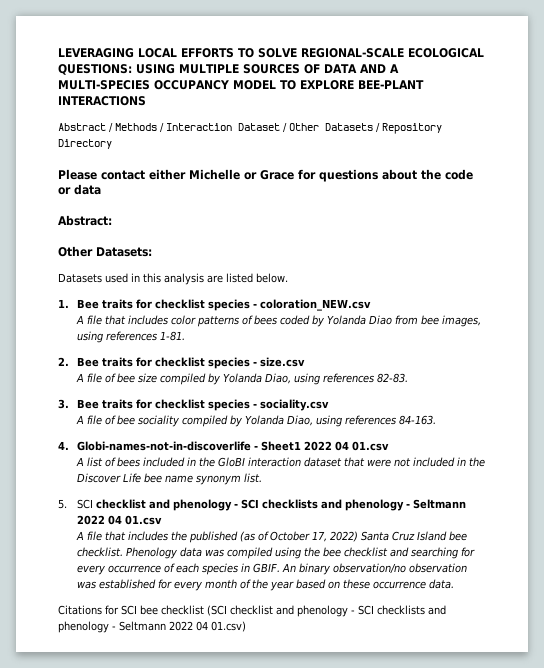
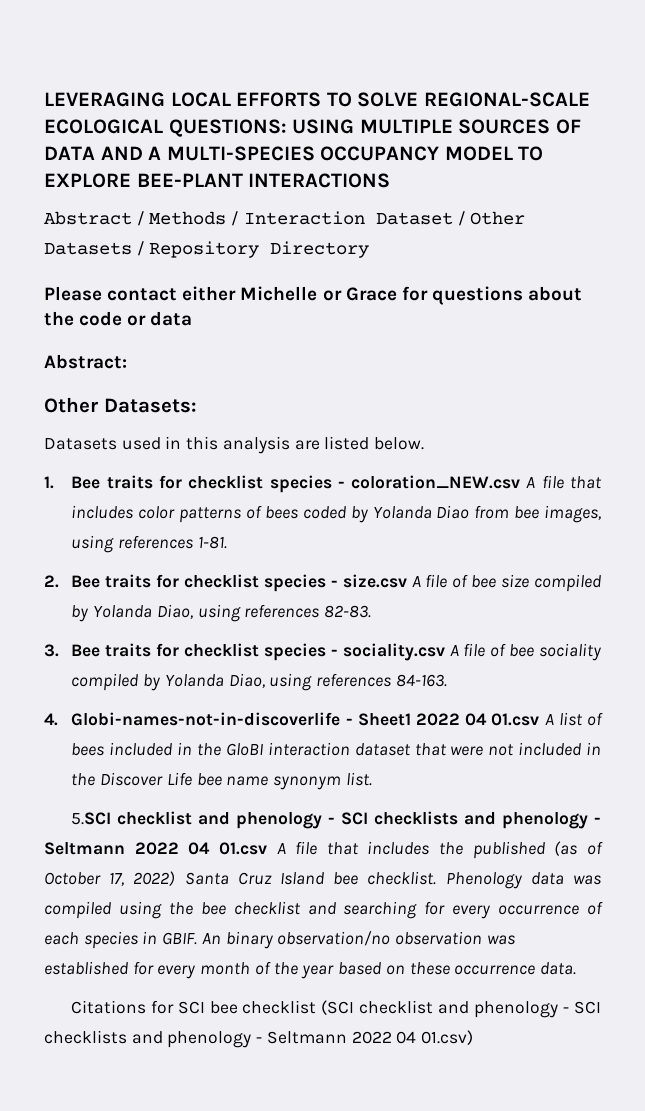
- 1. Bee traits for checklist species - coloration_NEW.csv
- A file that includes color patterns of bees coded by Yolanda Diao from bee images, using references 1-81.
+ 1. Bee traits for checklist species - coloration_NEW.csv A file that includes color patterns of bees coded by Yolanda Diao from bee images, using references 1-81.
- 2. Bee traits for checklist species - size.csv
- A file of bee size compiled by Yolanda Diao, using references 82-83.
+ 2. Bee traits for checklist species - size.csv A file of bee size compiled by Yolanda Diao, using references 82-83.
- 3. Bee traits for checklist species - sociality.csv
- A file of bee sociality compiled by Yolanda Diao, using references 84-163.
+ 3. Bee traits for checklist species - sociality.csv A file of bee sociality compiled by Yolanda Diao, using references 84-163.
- 4. Globi-names-not-in-discoverlife - Sheet1 2022 04 01.csv
- A list of bees included in the GloBI interaction dataset that were not included in the Discover Life bee name synonym list.
+ 4. Globi-names-not-in-discoverlife - Sheet1 2022 04 01.csv A list of bees included in the GloBI interaction dataset that were not included in the Discover Life bee name synonym list.
- 5. SCI checklist and phenology - SCI checklists and phenology - Seltmann 2022 04 01.csv
- A file that includes the published (as of October 17, 2022) Santa Cruz Island bee checklist.
+ 5.SCI checklist and phenology - SCI checklists and phenology - Seltmann 2022 04 01.csv A file that includes the published (as of October 17, 2022) Santa Cruz Island bee checklist.

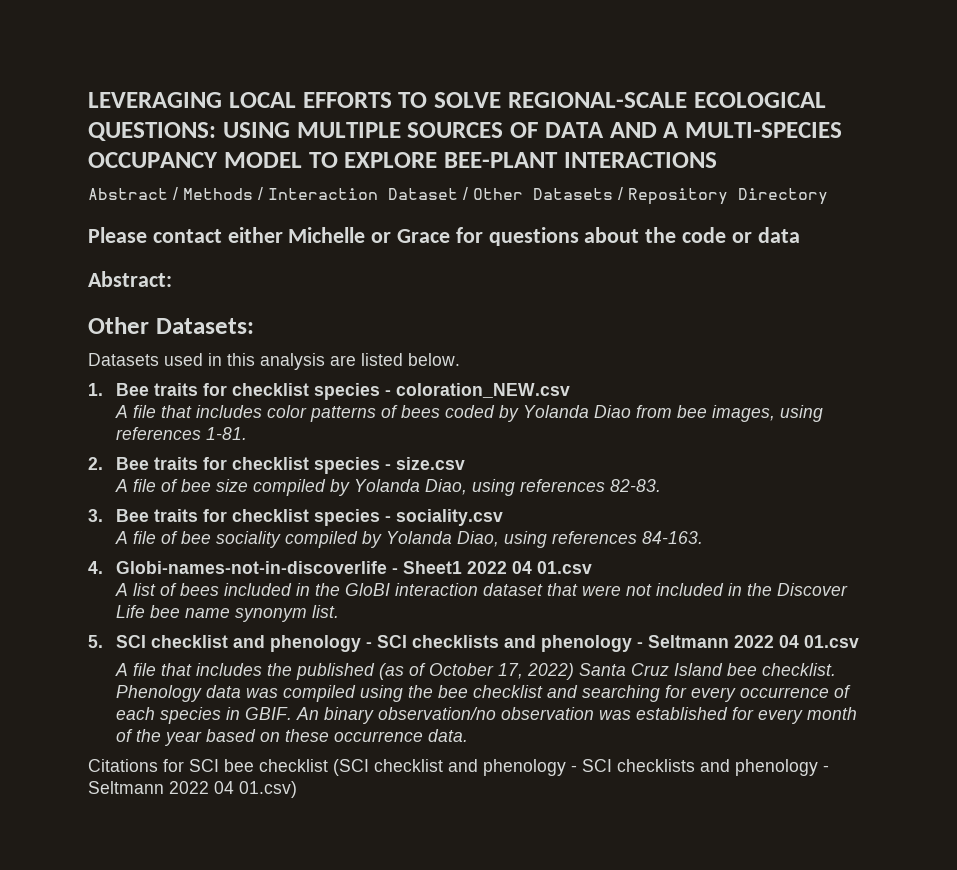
- 1. Bee traits for checklist species - coloration_NEW.csv A file that includes color patterns of bees coded by Yolanda Diao from bee images, using references 1-81.
+ 1. Bee traits for checklist species - coloration_NEW.csv
+ A file that includes color patterns of bees coded by Yolanda Diao from bee images, using references 1-81.
- 2. Bee traits for checklist species - size.csv A file of bee size compiled by Yolanda Diao, using references 82-83.
+ 2. Bee traits for checklist species - size.csv
+ A file of bee size compiled by Yolanda Diao, using references 82-83.
- 3. Bee traits for checklist species - sociality.csv A file of bee sociality compiled by Yolanda Diao, using references 84-163.
+ 3. Bee traits for checklist species - sociality.csv
+ A file of bee sociality compiled by Yolanda Diao, using references 84-163.
- 4. Globi-names-not-in-discoverlife - Sheet1 2022 04 01.csv A list of bees included in the GloBI interaction dataset that were not included in the Discover Life bee name synonym list.
+ 4. Globi-names-not-in-discoverlife - Sheet1 2022 04 01.csv
+ A list of bees included in the GloBI interaction dataset that were not included in the Discover Life bee name synonym list.
- 5.SCI checklist and phenology - SCI checklists and phenology - Seltmann 2022 04 01.csv A file that includes the published (as of October 17, 2022) Santa Cruz Island bee checklist.
+ 5. SCI checklist and phenology - SCI checklists and phenology - Seltmann 2022 04 01.csv
+ A file that includes the published (as of October 17, 2022) Santa Cruz Island bee checklist.

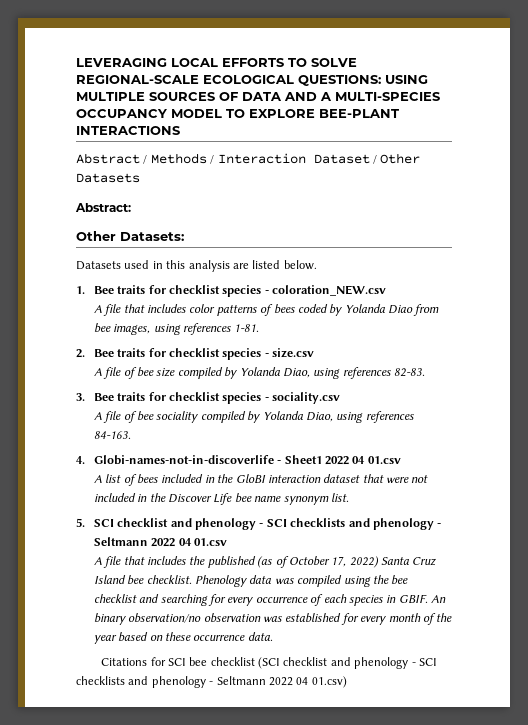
- Abstract / Methods / Interaction Dataset / Other Datasets / Repository Directory
- Please contact either Michelle or Grace for questions about the code or data
+ Abstract / Methods / Interaction Dataset / Other Datasets

